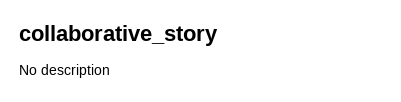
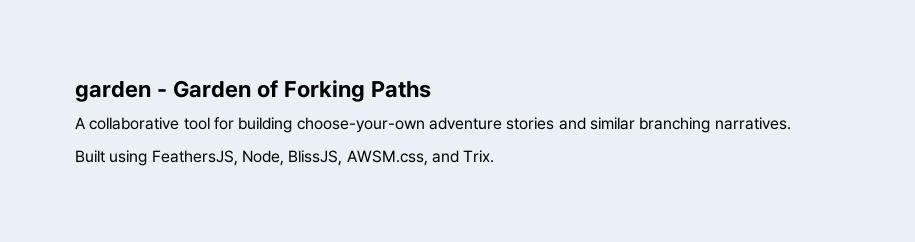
- collaborative_story
- No description
+ garden - Garden of Forking Paths
+ A collaborative tool for building choose-your-own adventure stories and similar branching narratives.
+ Built using FeathersJS, Node, BlissJS, AWSM.css, and Trix.

